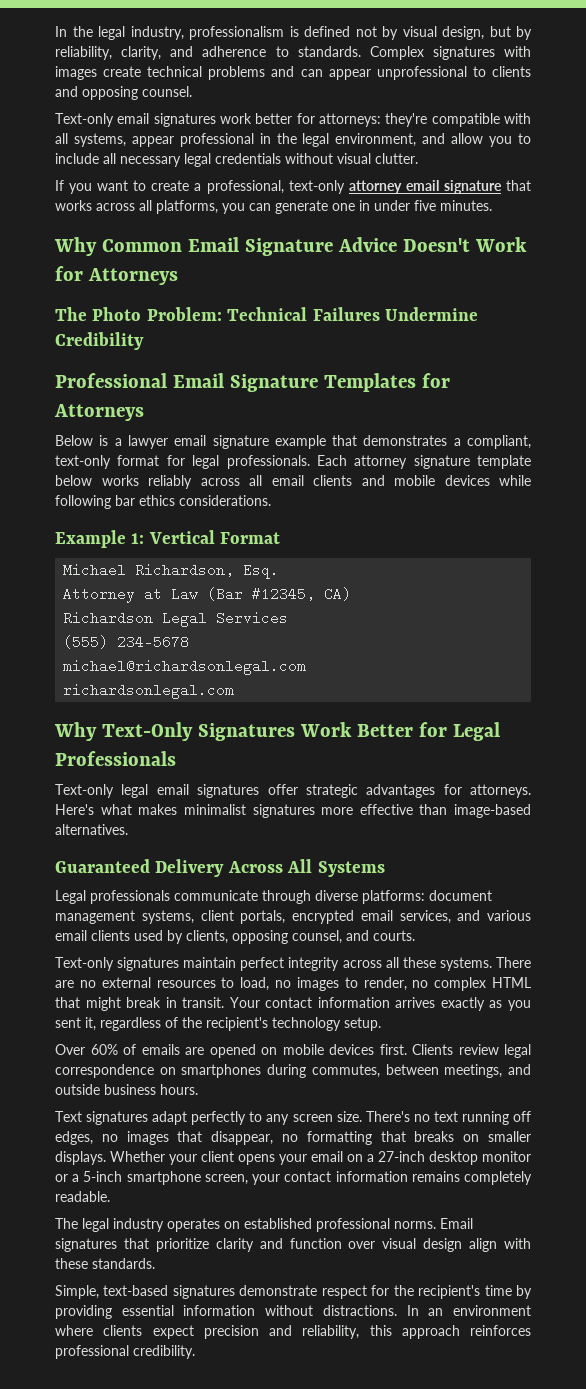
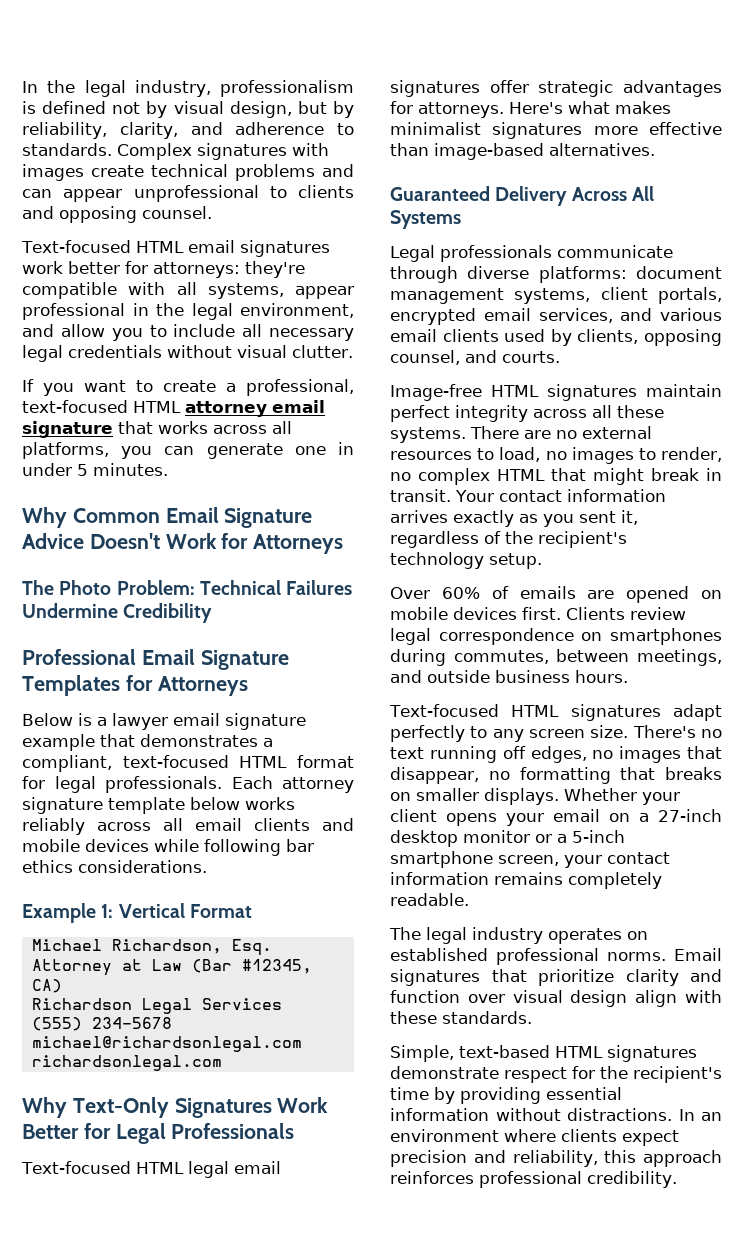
- Text-only email signatures work better for attorneys: they're compatible with all systems, appear professional in the legal environment, and allow you to include all necessary legal credentials without visual clutter.
+ Text-focused HTML email signatures work better for attorneys: they're compatible with all systems, appear professional in the legal environment, and allow you to include all necessary legal credentials without visual clutter.
- If you want to create a professional, text-only attorney email signature that works across all platforms, you can generate one in under five minutes.
+ If you want to create a professional, text-focused HTML attorney email signature that works across all platforms, you can generate one in under 5 minutes.
- Below is a lawyer email signature example that demonstrates a compliant, text-only format for legal professionals.
+ Below is a lawyer email signature example that demonstrates a compliant, text-focused HTML format for legal professionals.
- Text-only legal email signatures offer strategic advantages for attorneys.
+ Text-focused HTML legal email signatures offer strategic advantages for attorneys.
- Text-only signatures maintain perfect integrity across all these systems.
+ Image-free HTML signatures maintain perfect integrity across all these systems.
- Text signatures adapt perfectly to any screen size.
+ Text-focused HTML signatures adapt perfectly to any screen size.
- Simple, text-based signatures demonstrate respect for the recipient's time by providing essential information without distractions.
+ Simple, text-based HTML signatures demonstrate respect for the recipient's time by providing essential information without distractions.

